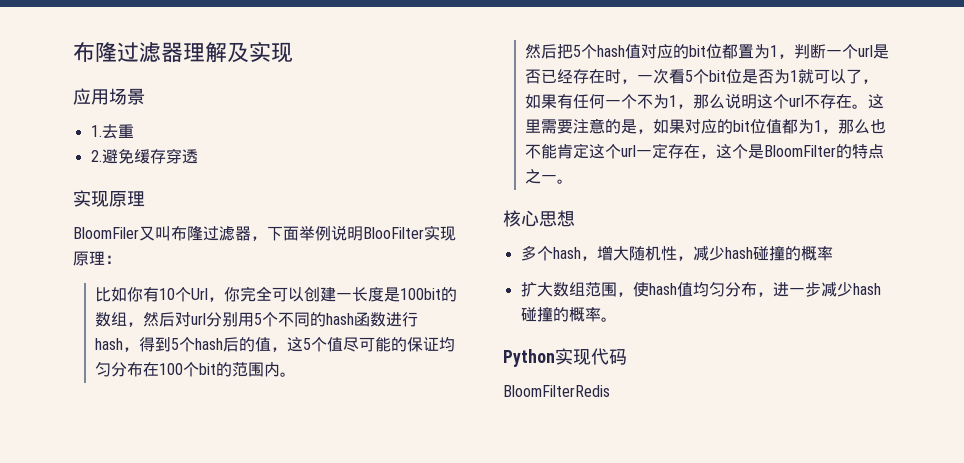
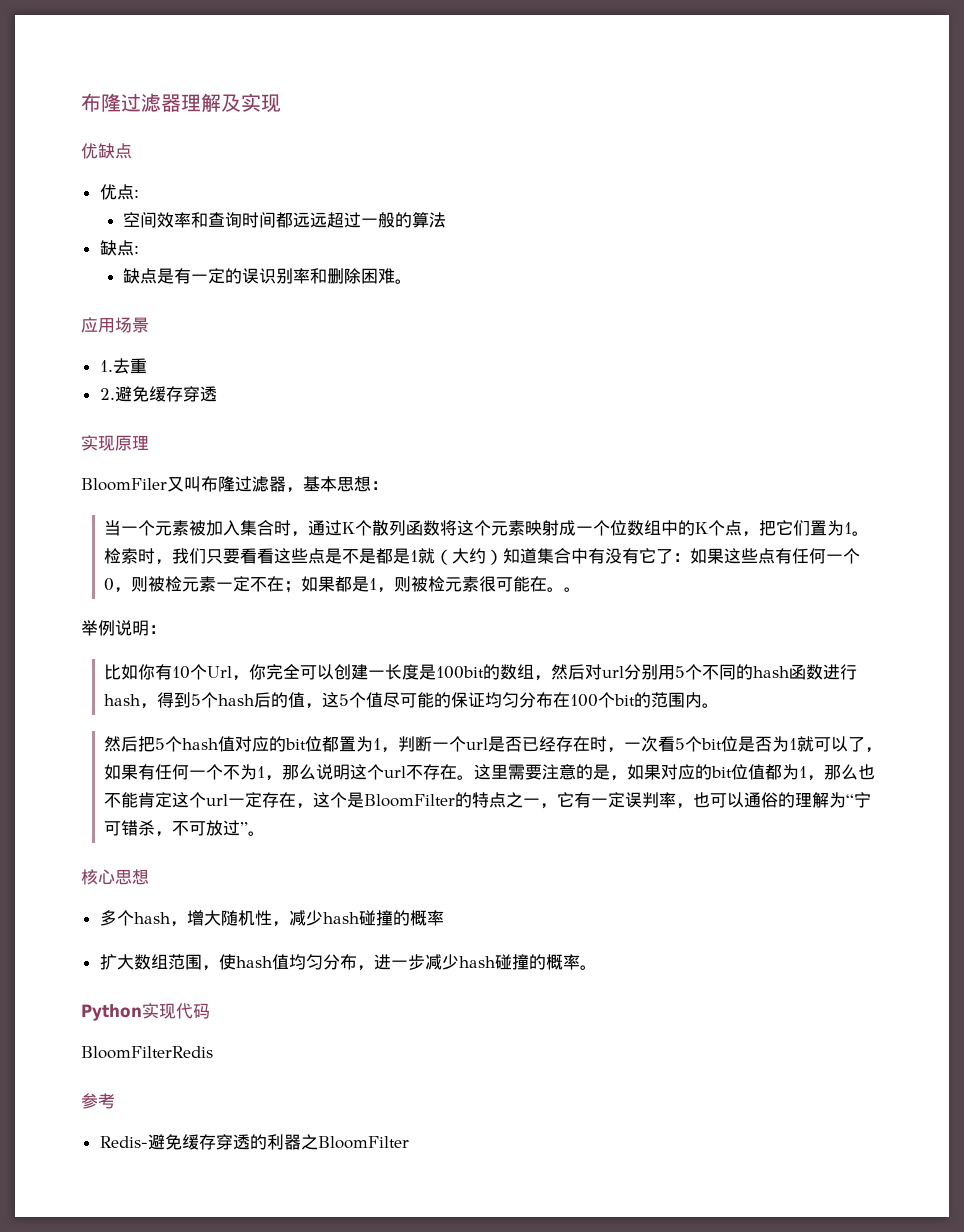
+ 优缺点
+ 优点:
+ 空间效率和查询时间都远远超过一般的算法
+ 缺点:
+ 缺点是有一定的误识别率和删除困难。
- BloomFiler又叫布隆过滤器，下面举例说明BlooFilter实现原理：
+ BloomFiler又叫布隆过滤器，基本思想：
+ 当一个元素被加入集合时，通过K个散列函数将这个元素映射成一个位数组中的K个点，把它们置为1。检索时，我们只要看看这些点是不是都是1就（大约）知道集合中有没有它了：如果这些点有任何一个0，则被检元素一定不在；如果都是1，则被检元素很可能在。。
+ 举例说明：
- 这里需要注意的是，如果对应的bit位值都为1，那么也不能肯定这个url一定存在，这个是BloomFilter的特点之一。
+ 这里需要注意的是，如果对应的bit位值都为1，那么也不能肯定这个url一定存在，这个是BloomFilter的特点之一，它有一定误判率，也可以通俗的理解为“宁可错杀，不可放过”。
+ 参考
+ Redis-避免缓存穿透的利器之BloomFilter

